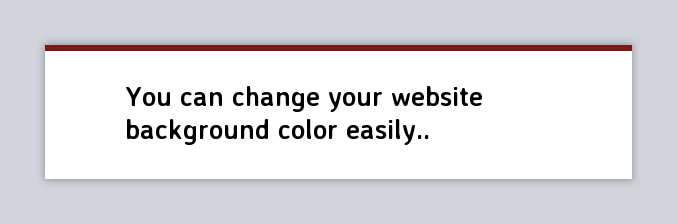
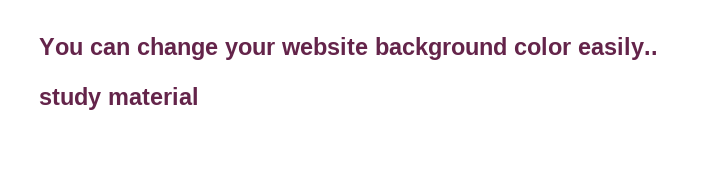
+ study material

